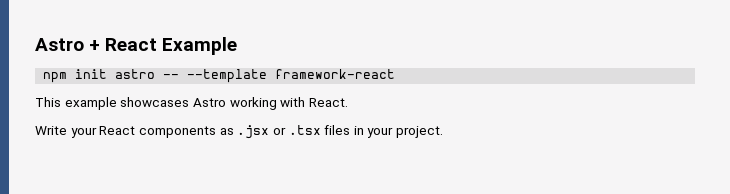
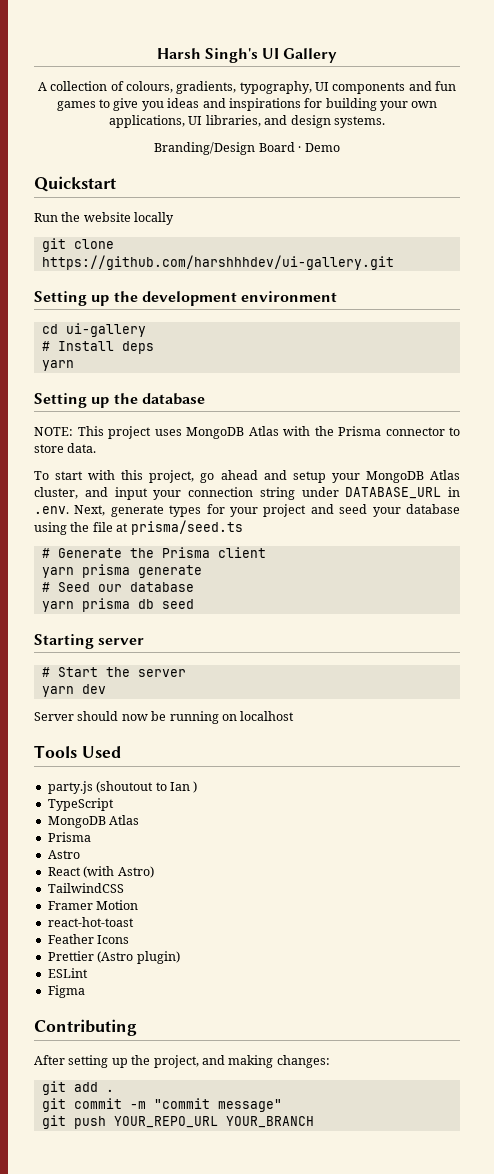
- Astro + React Example
- npm init astro -- --template framework-react
- This example showcases Astro working with React.
- Write your React components as .jsx or .tsx files in your project.
+ Harsh Singh's UI Gallery
+ A collection of colours, gradients, typography, UI components and fun games to give you ideas and inspirations for building your own applications, UI libraries, and design systems.
+ Branding/Design Board · Demo
+ Quickstart
+ Run the website locally
+ git clone https://github.com/harshhhdev/ui-gallery.git
+ Setting up the development environment
+ cd ui-gallery
+ # Install deps
+ yarn
+ Setting up the database
+ NOTE: This project uses MongoDB Atlas with the Prisma connector to store data.
+ To start with this project, go ahead and setup your MongoDB Atlas cluster, and input your connection string under DATABASE_URL in .env. Next, generate types for your project and seed your database using the file at prisma/seed.ts
+ # Generate the Prisma client
+ yarn prisma generate
+ # Seed our database
+ yarn prisma db seed
+ Starting server
+ # Start the server
+ yarn dev
+ Server should now be running on localhost
+ Tools Used
+ party.js (shoutout to Ian )
+ TypeScript
+ MongoDB Atlas
+ Prisma
+ Astro
+ React (with Astro)
+ TailwindCSS
+ Framer Motion
+ react-hot-toast
+ Feather Icons
+ Prettier (Astro plugin)
+ ESLint
+ Figma
+ Contributing
+ After setting up the project, and making changes:
+ git add .
+ git commit -m "commit message"
+ git push YOUR_REPO_URL YOUR_BRANCH

